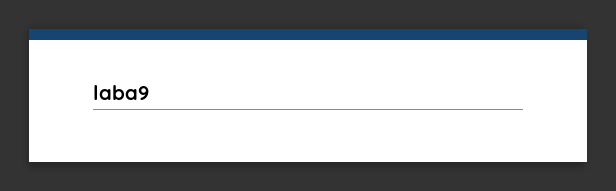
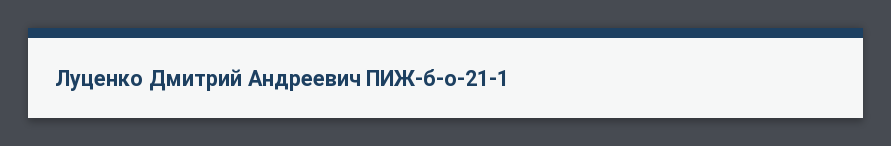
- laba9
+ Луценко Дмитрий Андреевич ПИЖ-б-о-21-1

